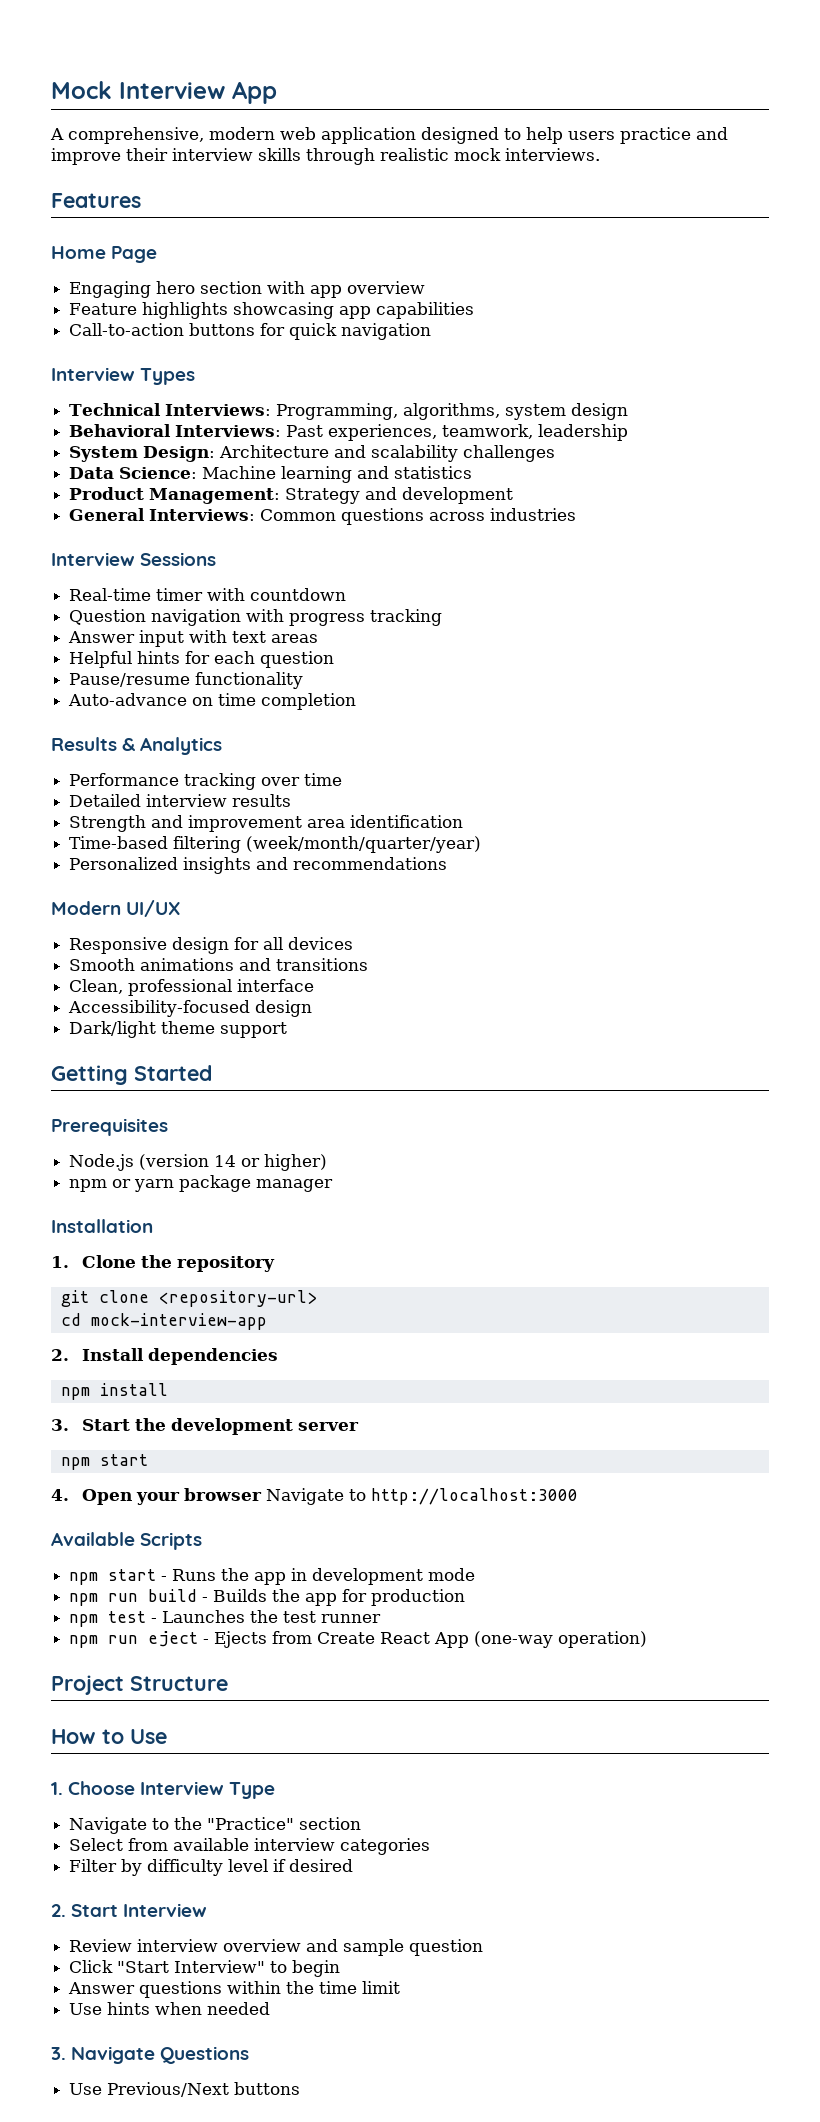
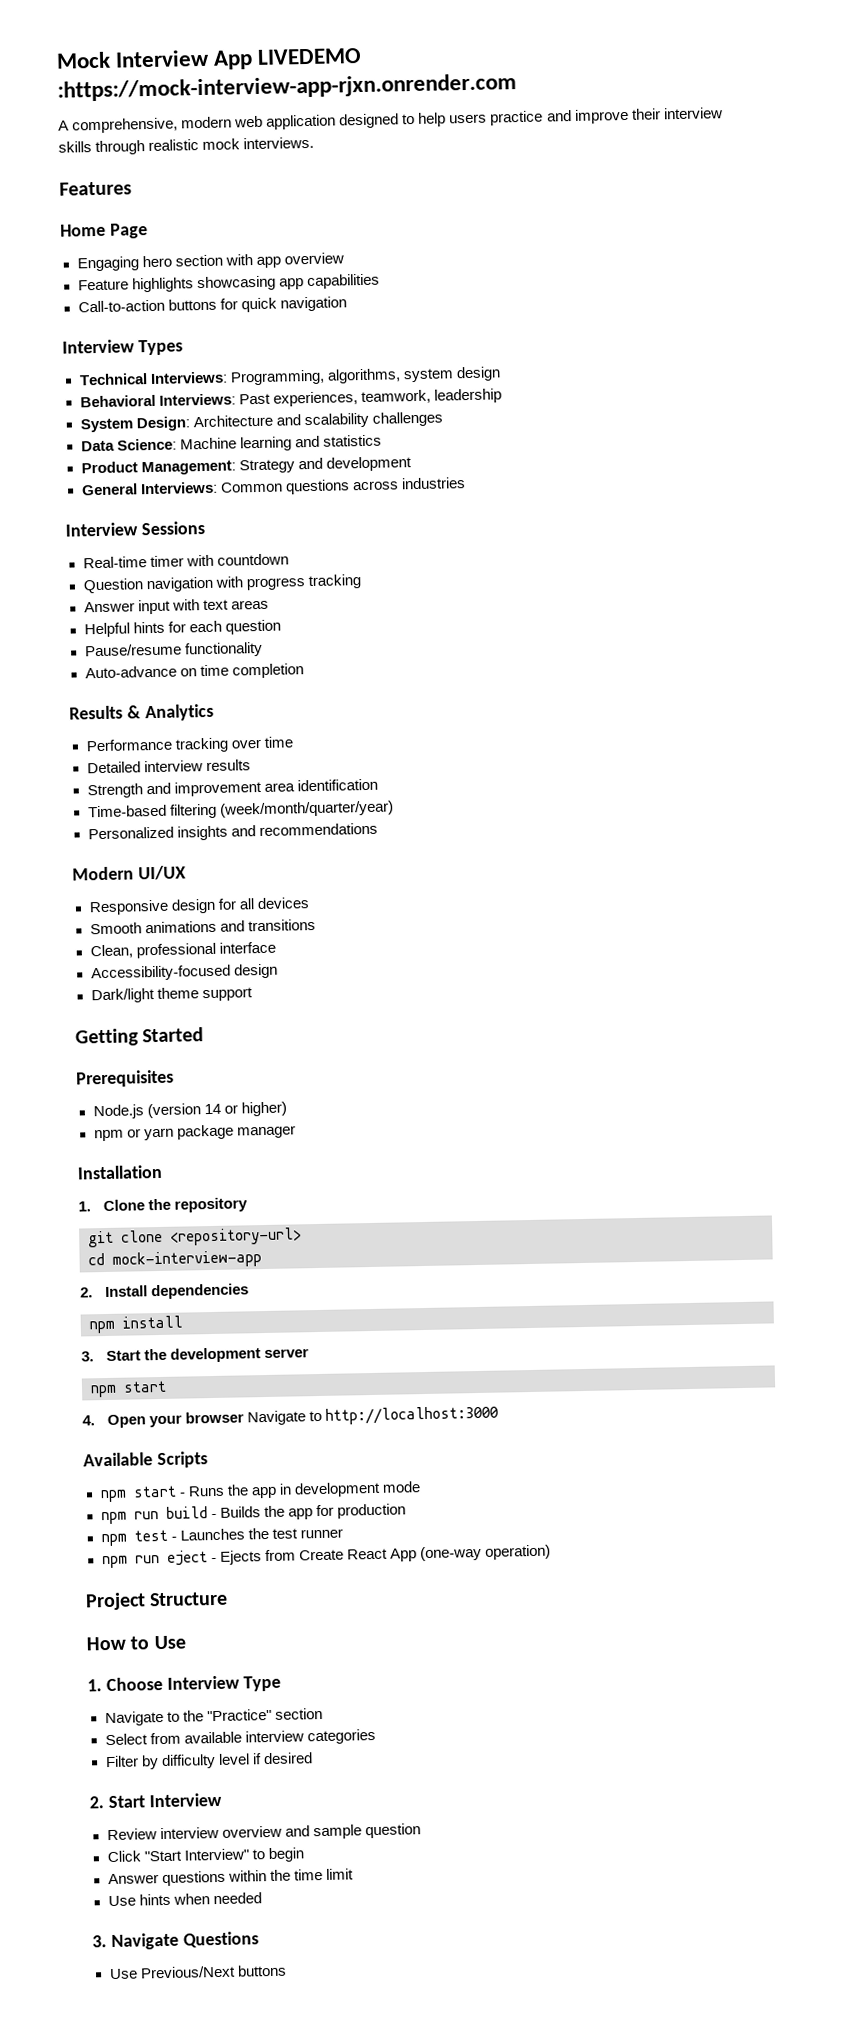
- Mock Interview App
+ Mock Interview App LIVEDEMO :https://mock-interview-app-rjxn.onrender.com

